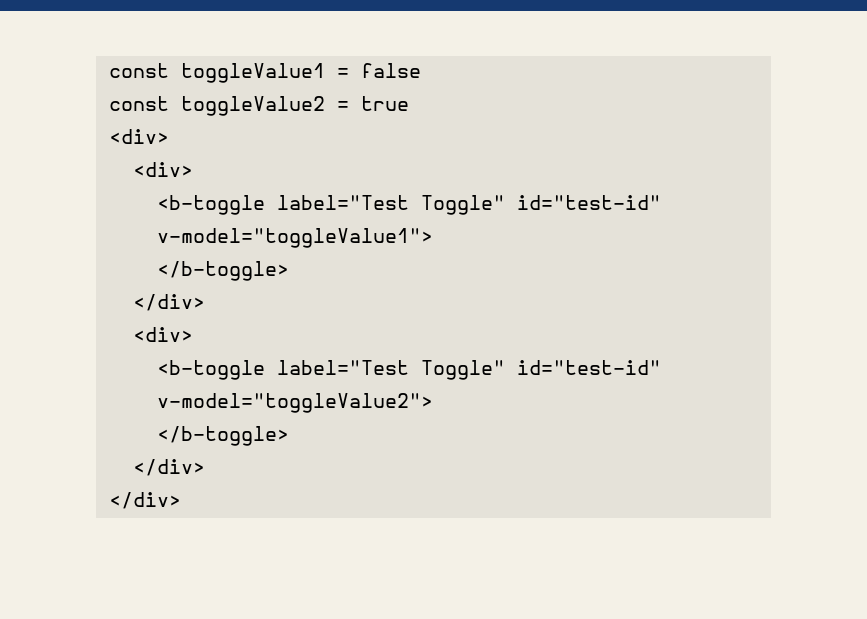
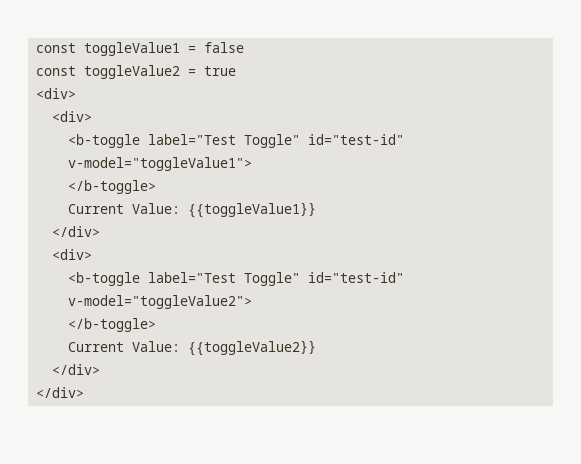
+ Current Value: {{toggleValue1}}
+ Current Value: {{toggleValue2}}

